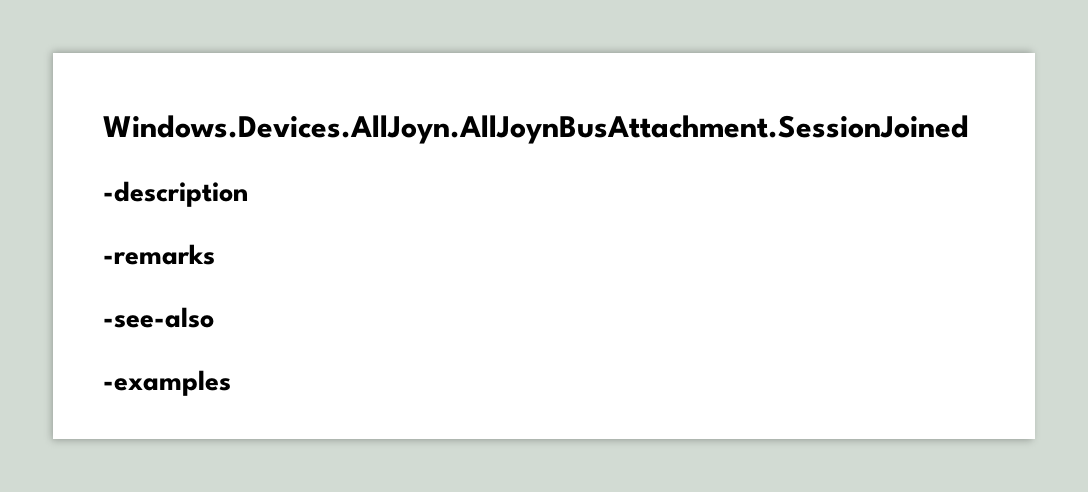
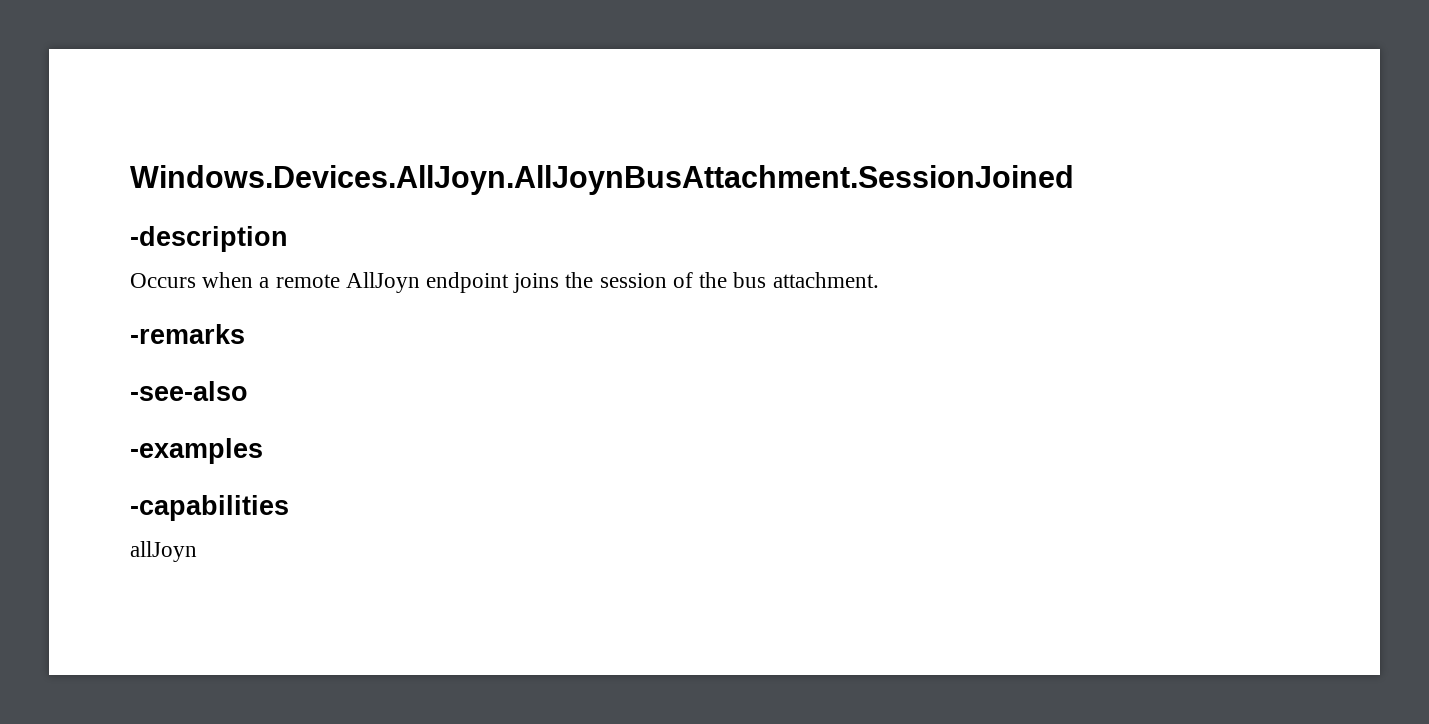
+ Occurs when a remote AllJoyn endpoint joins the session of the bus attachment.
+ -capabilities
+ allJoyn

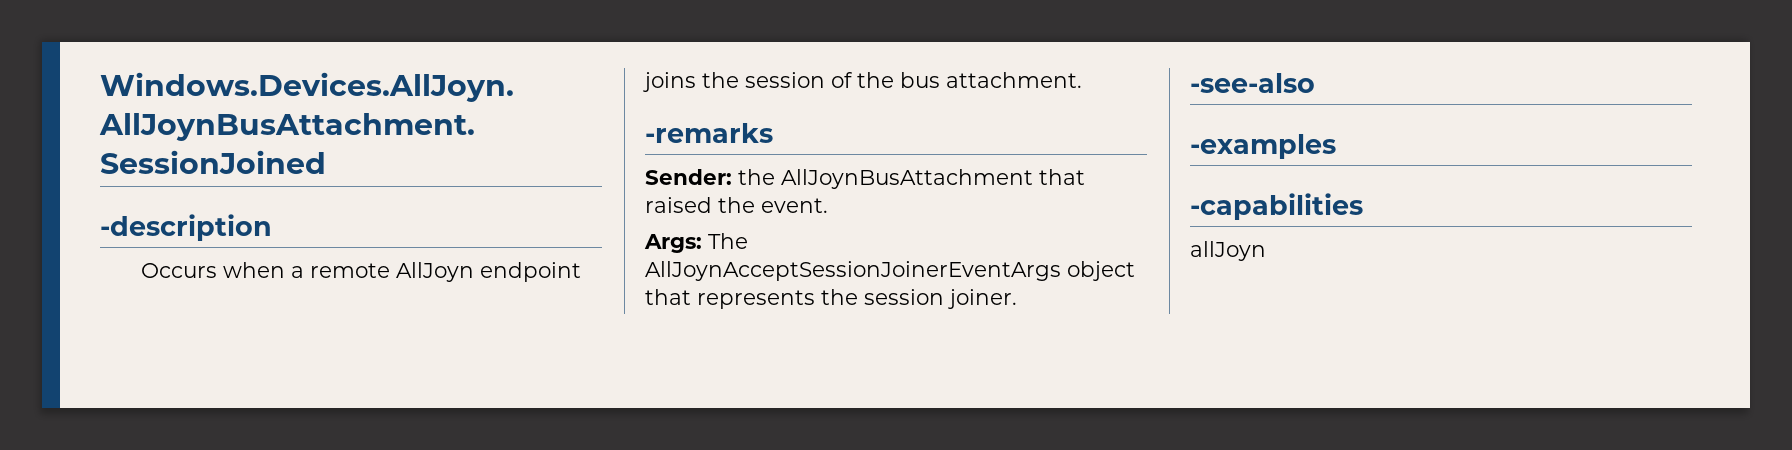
+ Sender: the AllJoynBusAttachment that raised the event.
+ Args: The AllJoynAcceptSessionJoinerEventArgs object that represents the session joiner.

